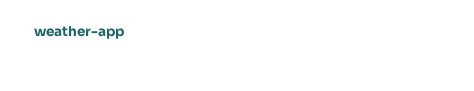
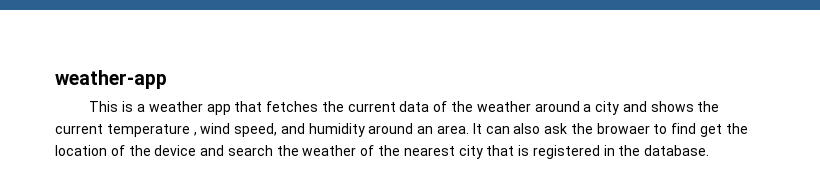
+ This is a weather app that fetches the current data of the weather around a city and shows the current temperature , wind speed, and humidity around an area. It can also ask the browaer to find get the location of the device and search the weather of the nearest city that is registered in the database.

